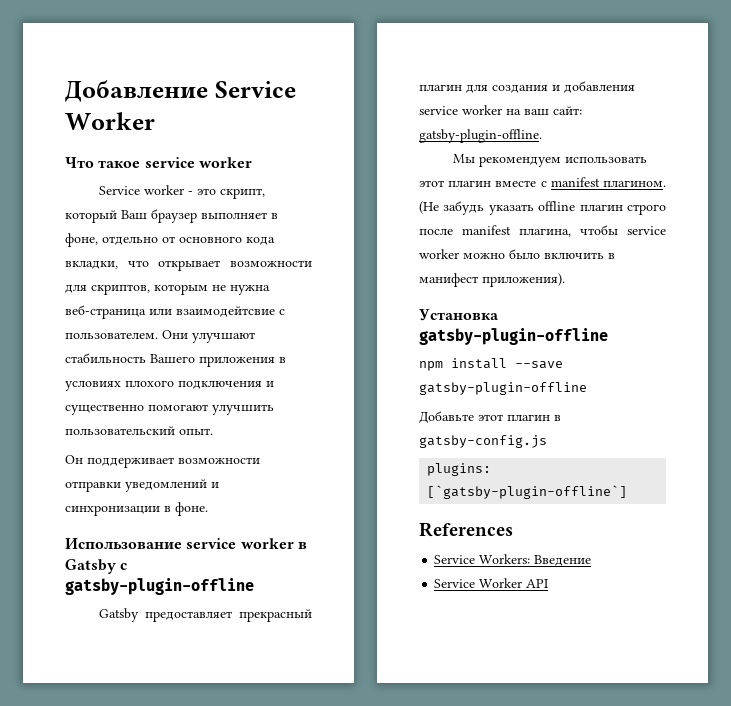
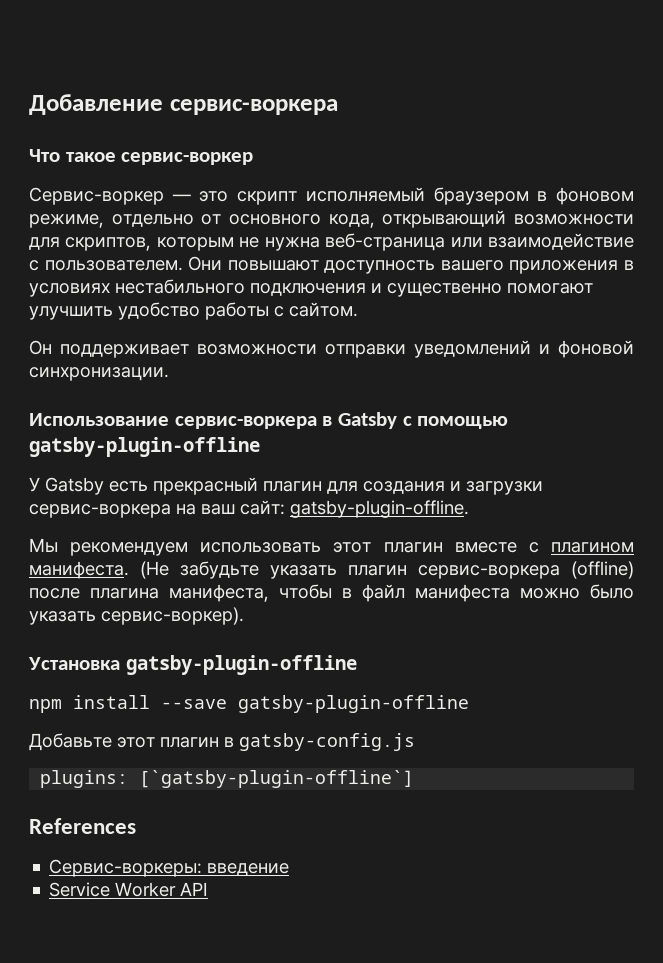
- Добавление Service Worker
+ Добавление сервис-воркера
- Что такое service worker
- Service worker - это скрипт, который Ваш браузер выполняет в фоне, отдельно от основного кода вкладки, что открывает возможности для скриптов, которым не нужна веб-страница или взаимодейтсвие с пользователем.
+ Что такое сервис-воркер
+ Сервис-воркер ― это скрипт исполняемый браузером в фоновом режиме, отдельно от основного кода, открывающий возможности для скриптов, которым не нужна веб-страница или взаимодействие с пользователем.
- Они улучшают стабильность Вашего приложения в условиях плохого подключения и существенно помогают улучшить пользовательский опыт.
+ Они повышают доступность вашего приложения в условиях нестабильного подключения и существенно помогают улучшить удобство работы с сайтом.
- Он поддерживает возможности отправки уведомлений и синхронизации в фоне.
+ Он поддерживает возможности отправки уведомлений и фоновой синхронизации.
- Использование service worker в Gatsby с gatsby-plugin-offline
- Gatsby предоставляет прекрасный плагин для создания и добавления service worker на ваш сайт: gatsby-plugin-offline.
+ Использование сервис-воркера в Gatsby с помощью gatsby-plugin-offline
+ У Gatsby есть прекрасный плагин для создания и загрузки сервис-воркера на ваш сайт: gatsby-plugin-offline.
- Мы рекомендуем использовать этот плагин вместе с manifest плагином. (Не забудь указать offline плагин строго после manifest плагина, чтобы service worker можно было включить в манифест приложения).
+ Мы рекомендуем использовать этот плагин вместе с плагином манифеста. (Не забудьте указать плагин сервис-воркера (offline) после плагина манифеста, чтобы в файл манифеста можно было указать сервис-воркер).
- Service Workers: Введение
+ Сервис-воркеры: введение

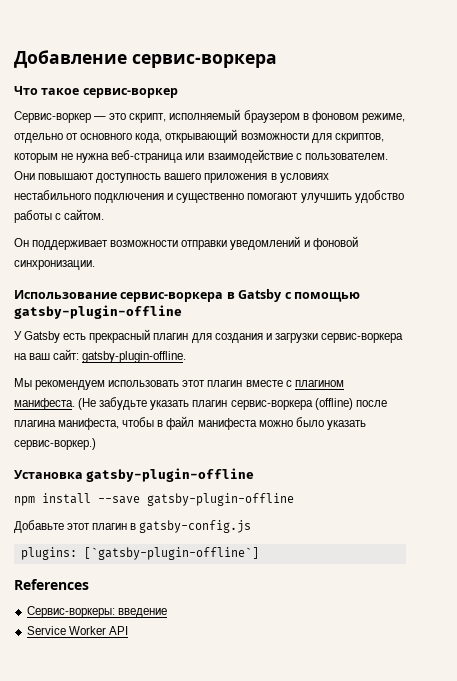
- Сервис-воркер ― это скрипт исполняемый браузером в фоновом режиме, отдельно от основного кода, открывающий возможности для скриптов, которым не нужна веб-страница или взаимодействие с пользователем.
+ Сервис-воркер ― это скрипт, исполняемый браузером в фоновом режиме, отдельно от основного кода, открывающий возможности для скриптов, которым не нужна веб-страница или взаимодействие с пользователем.
- (Не забудьте указать плагин сервис-воркера (offline) после плагина манифеста, чтобы в файл манифеста можно было указать сервис-воркер).
+ (Не забудьте указать плагин сервис-воркера (offline) после плагина манифеста, чтобы в файл манифеста можно было указать сервис-воркер.)

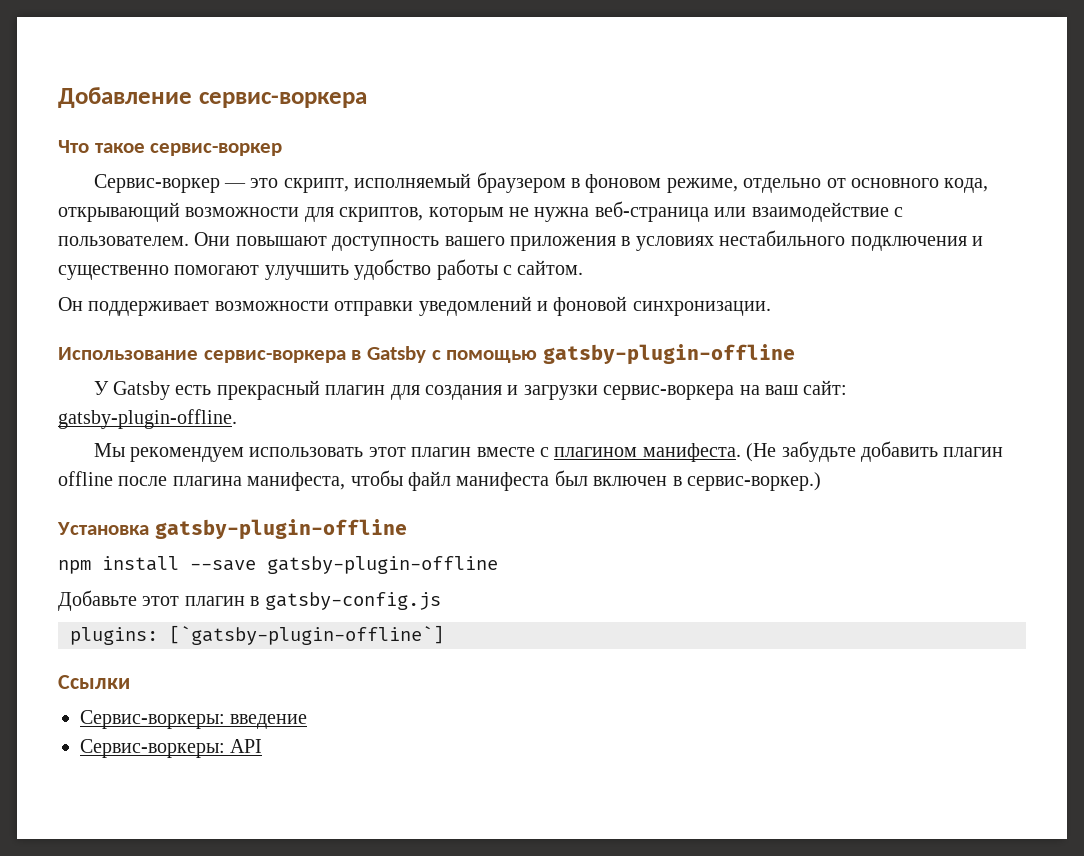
- (Не забудьте указать плагин сервис-воркера (offline) после плагина манифеста, чтобы в файл манифеста можно было указать сервис-воркер.)
+ (Не забудьте добавить плагин offline после плагина манифеста, чтобы файл манифеста был включен в сервис-воркер.)
- References
+ Ссылки
- Service Worker API
+ Сервис-воркеры: API

